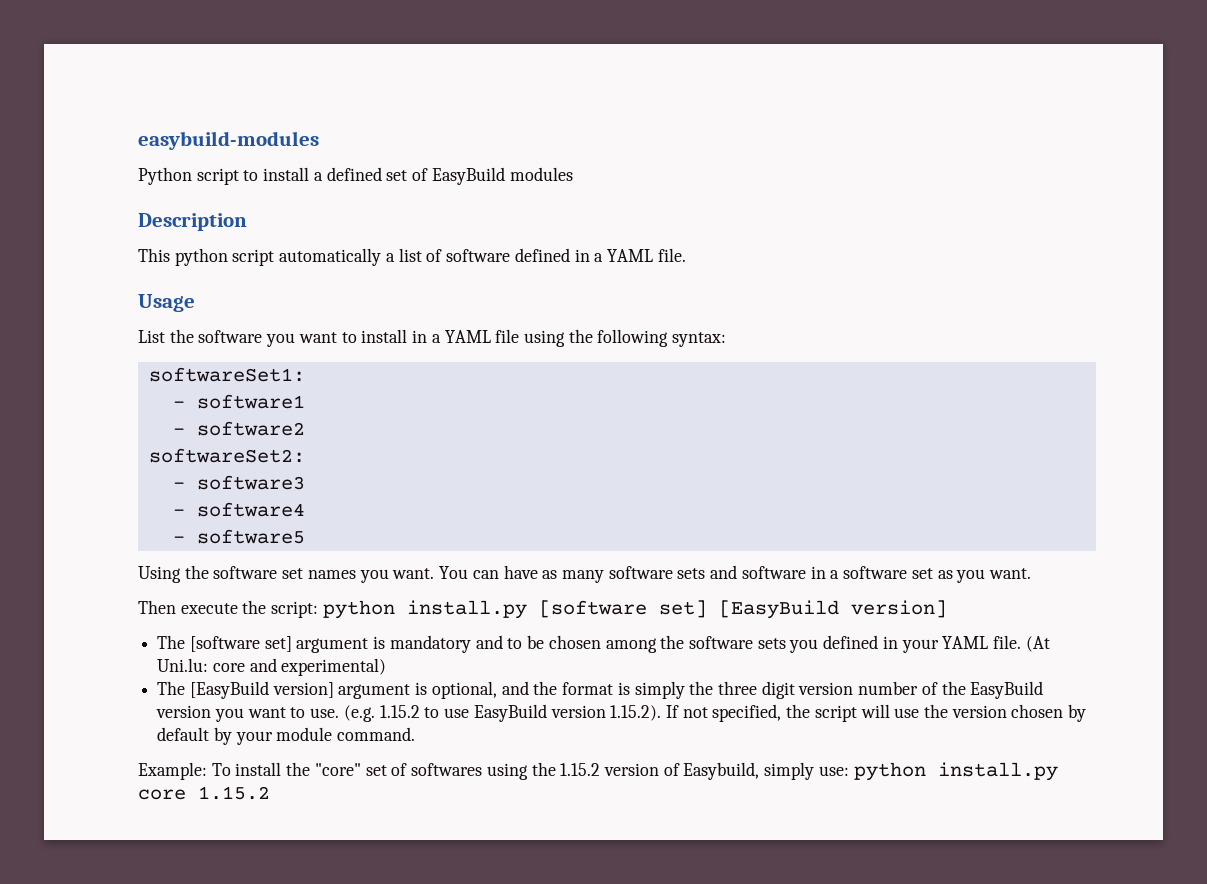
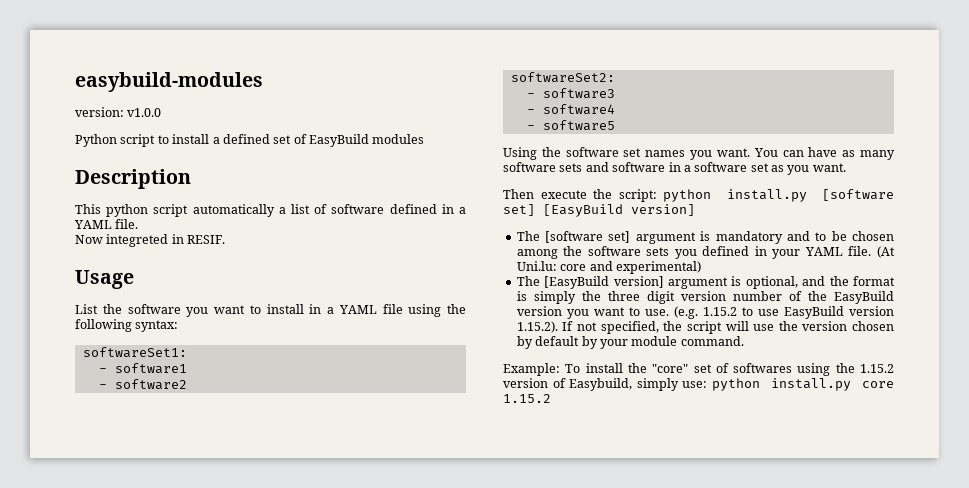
+ version: v1.0.0
+ Now integreted in RESIF.

